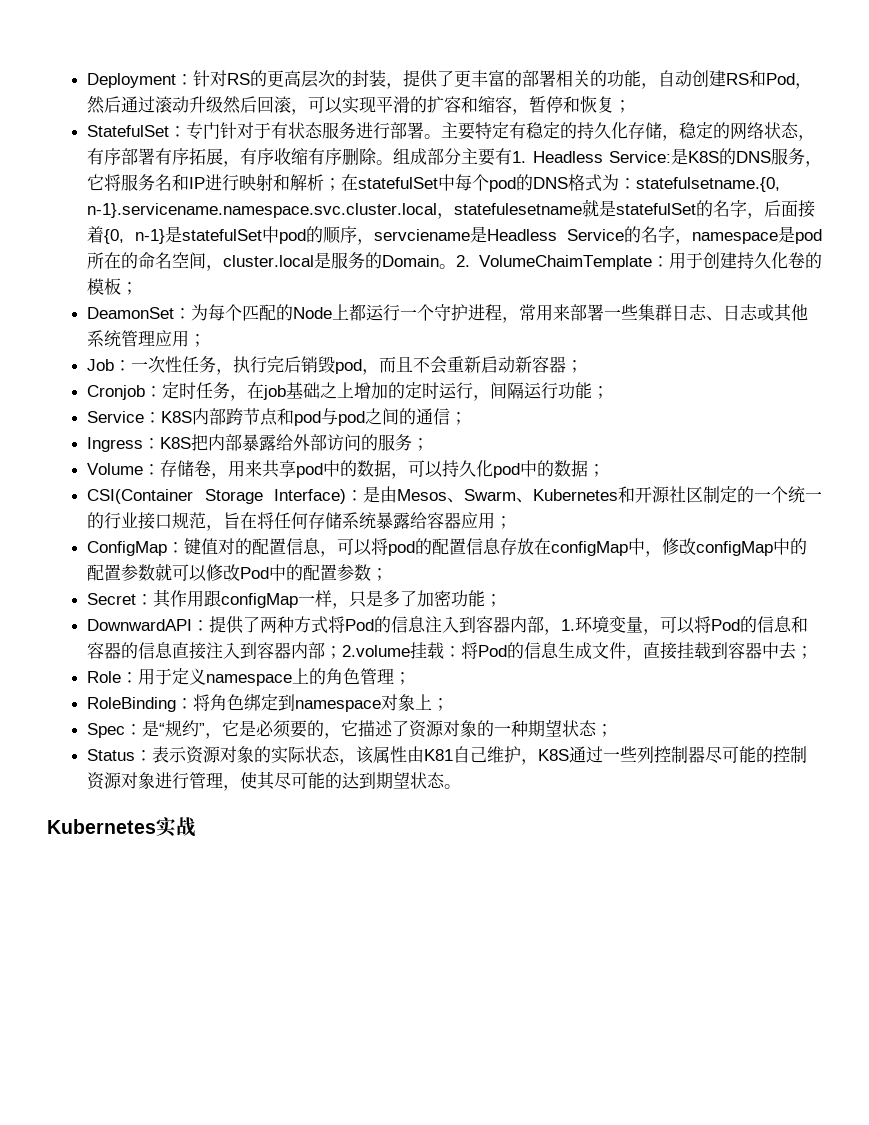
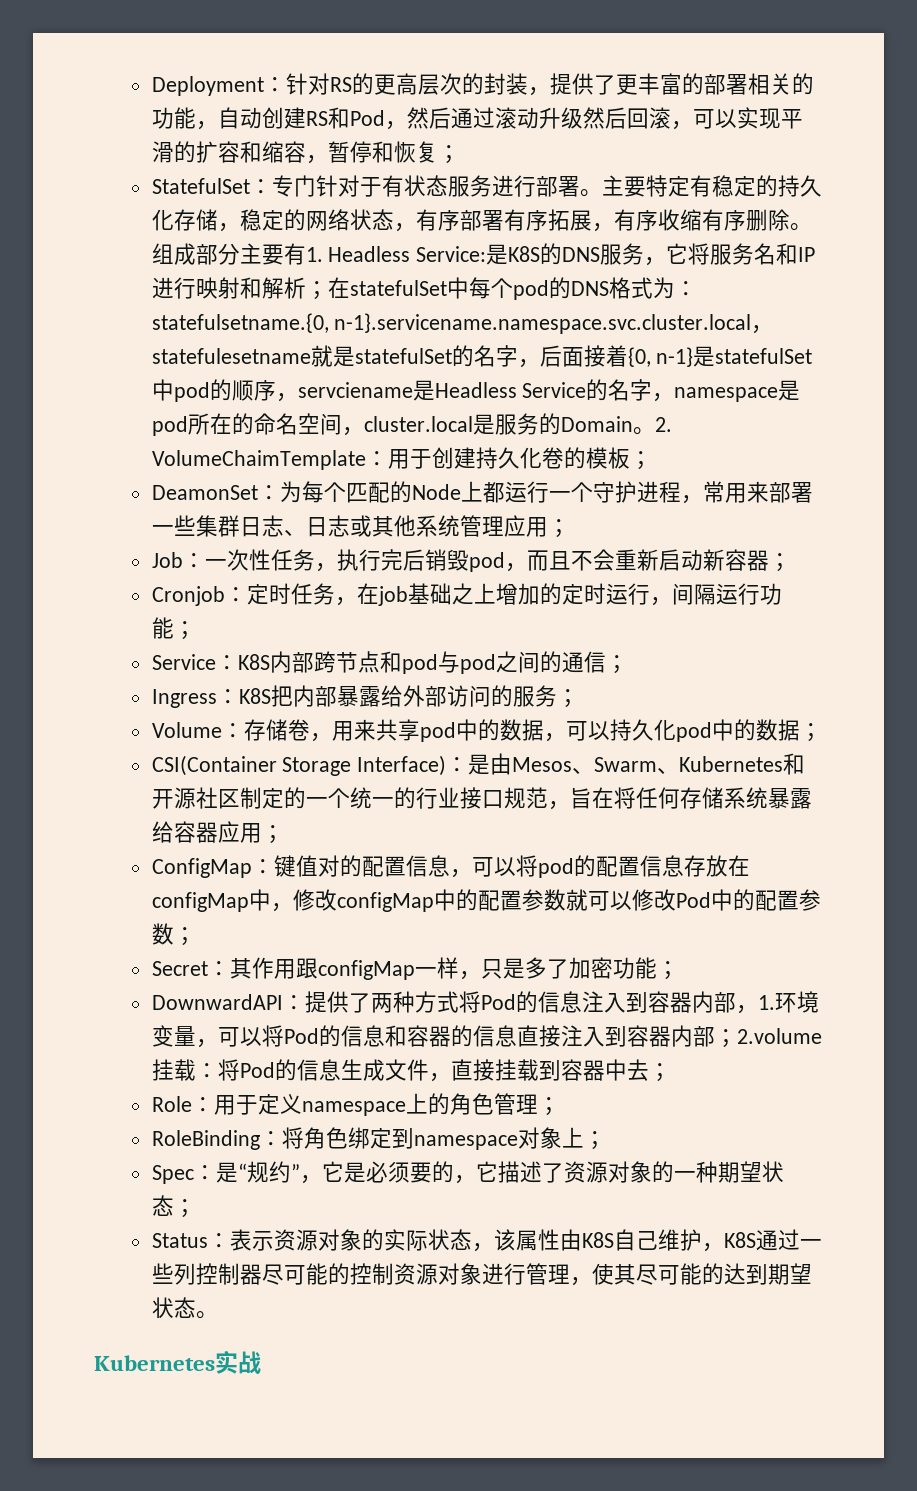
- Status：表示资源对象的实际状态，该属性由K81自己维护，K8S通过一些列控制器尽可能的控制资源对象进行管理，使其尽可能的达到期望状态。
+ Status：表示资源对象的实际状态，该属性由K8S自己维护，K8S通过一些列控制器尽可能的控制资源对象进行管理，使其尽可能的达到期望状态。

